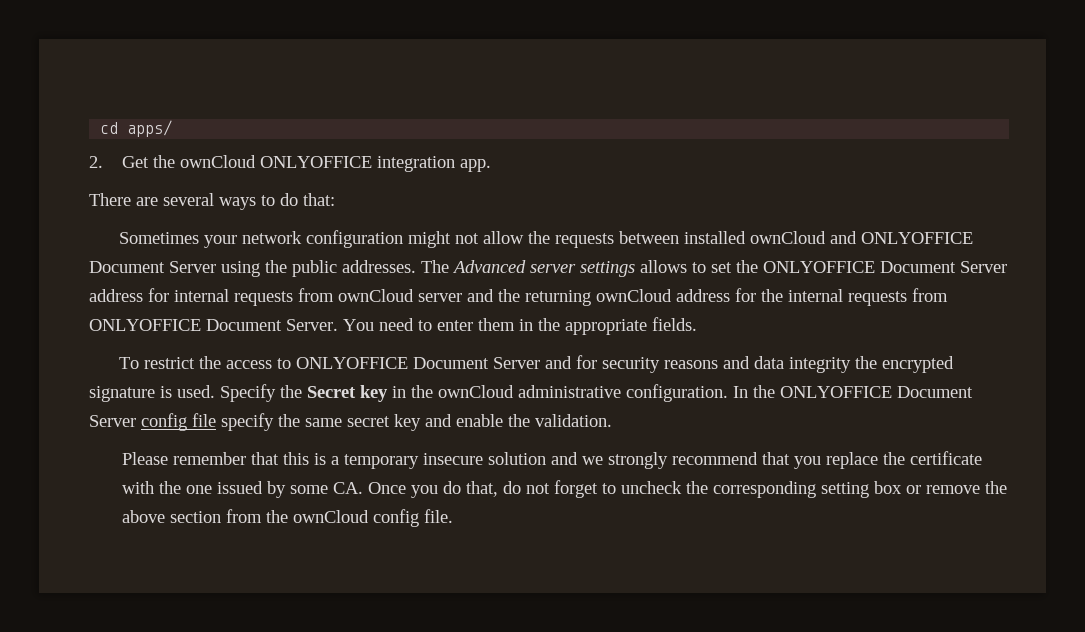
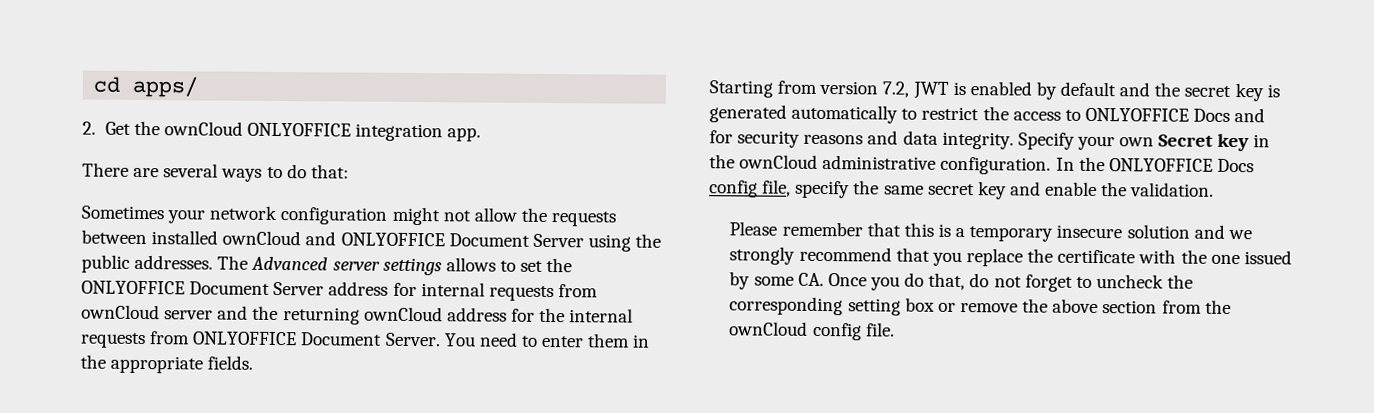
- To restrict the access to ONLYOFFICE Document Server and for security reasons and data integrity the encrypted signature is used. Specify the Secret key in the ownCloud administrative configuration.
+ Starting from version 7.2, JWT is enabled by default and the secret key is generated automatically to restrict the access to ONLYOFFICE Docs and for security reasons and data integrity. Specify your own Secret key in the ownCloud administrative configuration.
- In the ONLYOFFICE Document Server config file specify the same secret key and enable the validation.
+ In the ONLYOFFICE Docs config file, specify the same secret key and enable the validation.

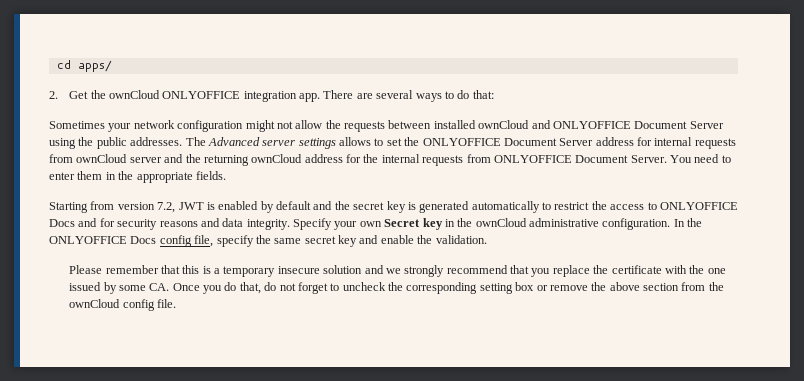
- 2. Get the ownCloud ONLYOFFICE integration app.
- There are several ways to do that:
+ 2. Get the ownCloud ONLYOFFICE integration app. There are several ways to do that:

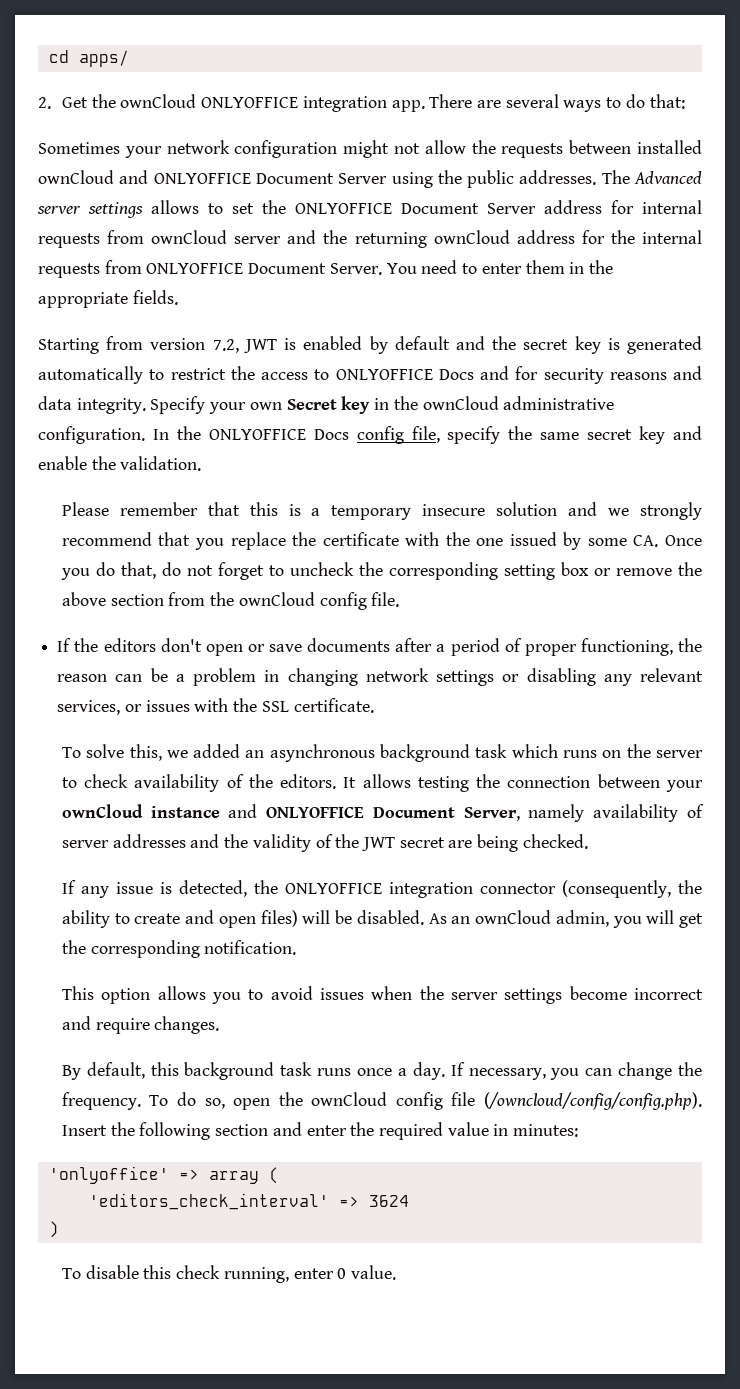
+ If the editors don't open or save documents after a period of proper functioning, the reason can be a problem in changing network settings or disabling any relevant services, or issues with the SSL certificate.
+ To solve this, we added an asynchronous background task which runs on the server to check availability of the editors. It allows testing the connection between your ownCloud instance and ONLYOFFICE Document Server, namely availability of server addresses and the validity of the JWT secret are being checked.
+ If any issue is detected, the ONLYOFFICE integration connector (consequently, the ability to create and open files) will be disabled. As an ownCloud admin, you will get the corresponding notification.
+ This option allows you to avoid issues when the server settings become incorrect and require changes.
+ By default, this background task runs once a day. If necessary, you can change the frequency. To do so, open the ownCloud config file (/owncloud/config/config.php). Insert the following section and enter the required value in minutes:
+ 'onlyoffice' => array (
+ 'editors_check_interval' => 3624
+ )
+ To disable this check running, enter 0 value.

